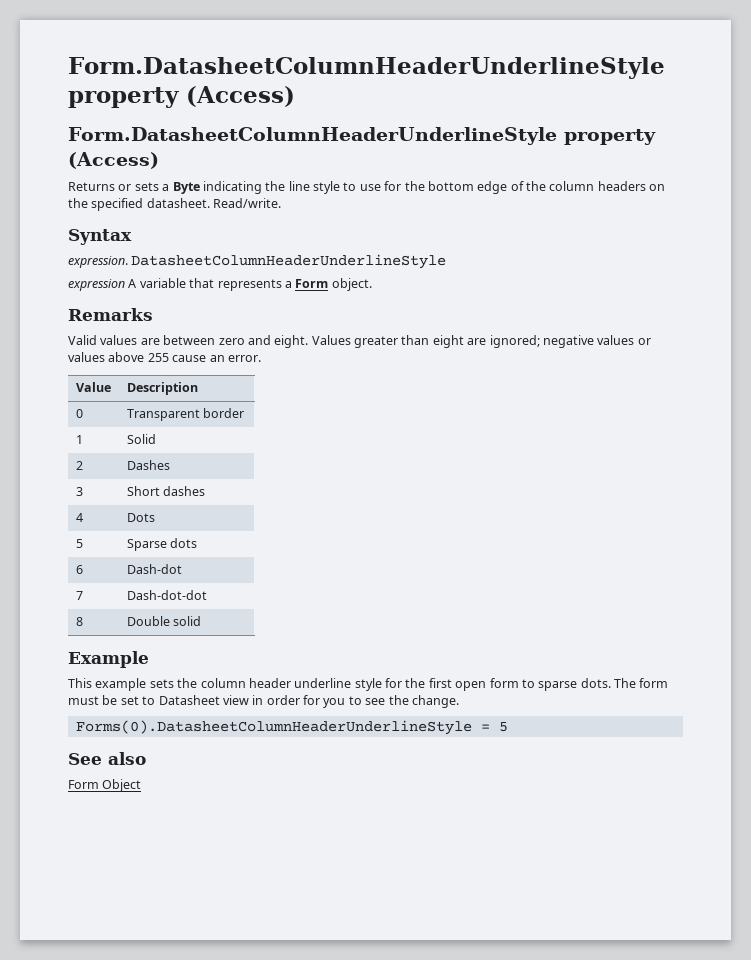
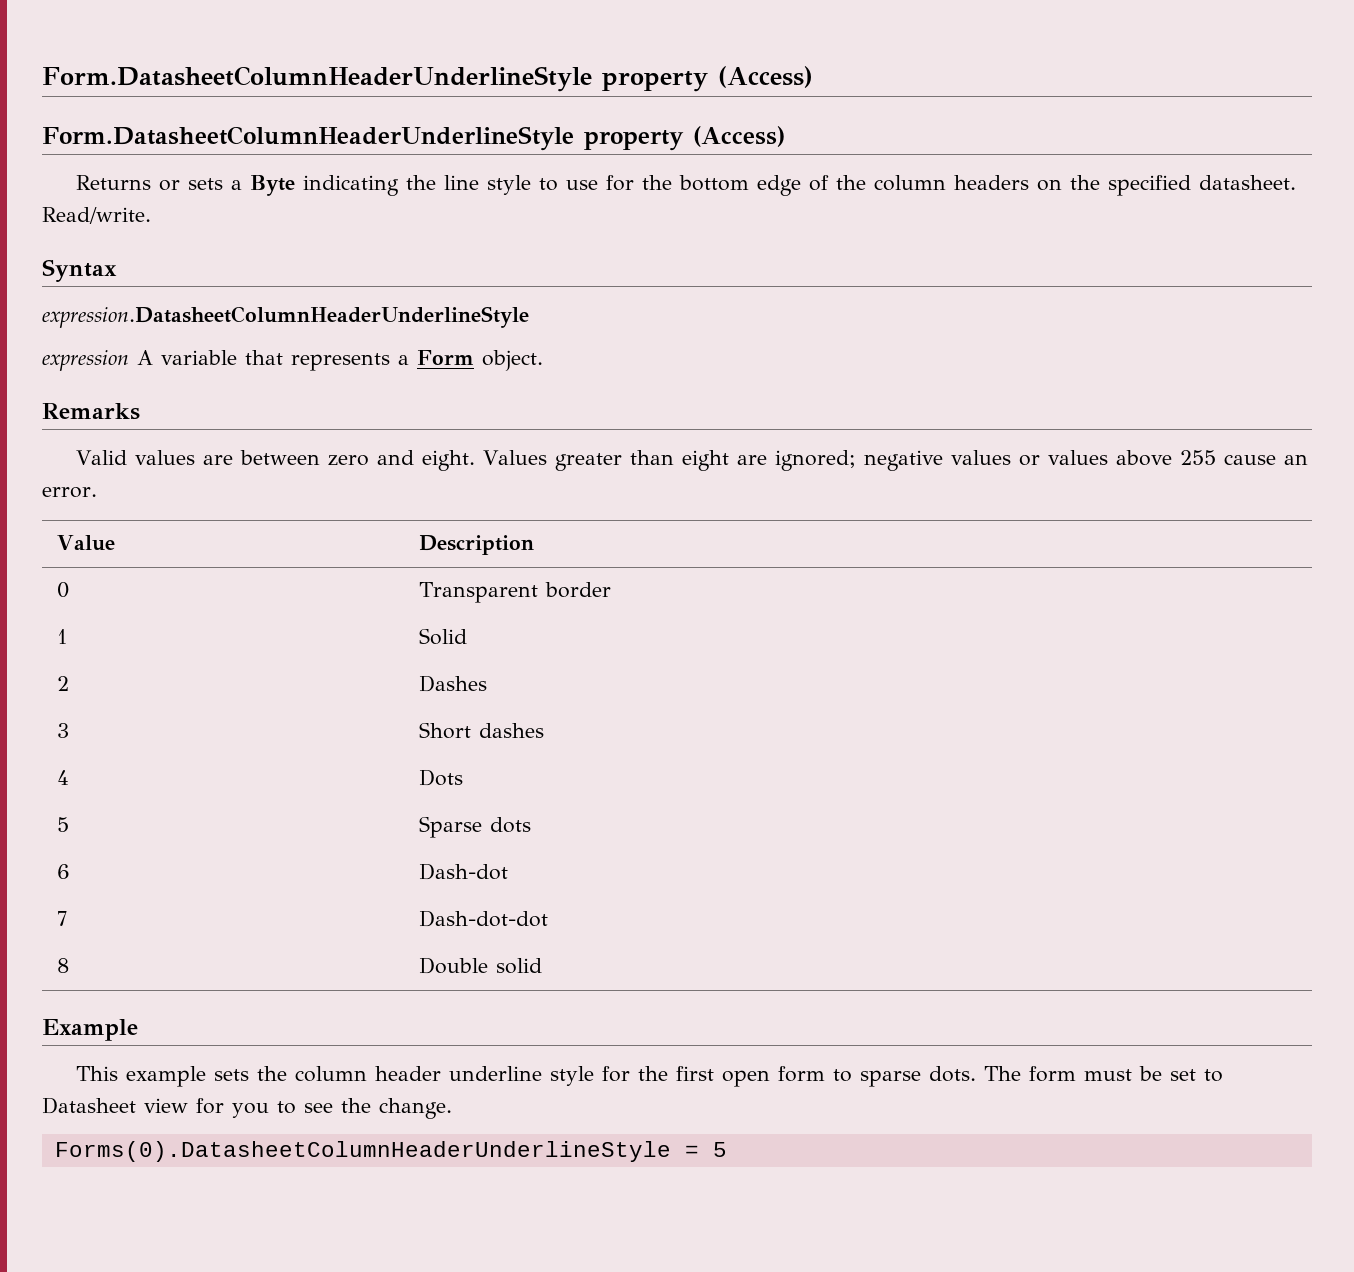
- expression. DatasheetColumnHeaderUnderlineStyle
+ expression.DatasheetColumnHeaderUnderlineStyle
- The form must be set to Datasheet view in order for you to see the change.
+ The form must be set to Datasheet view for you to see the change.
- See also
- Form Object

